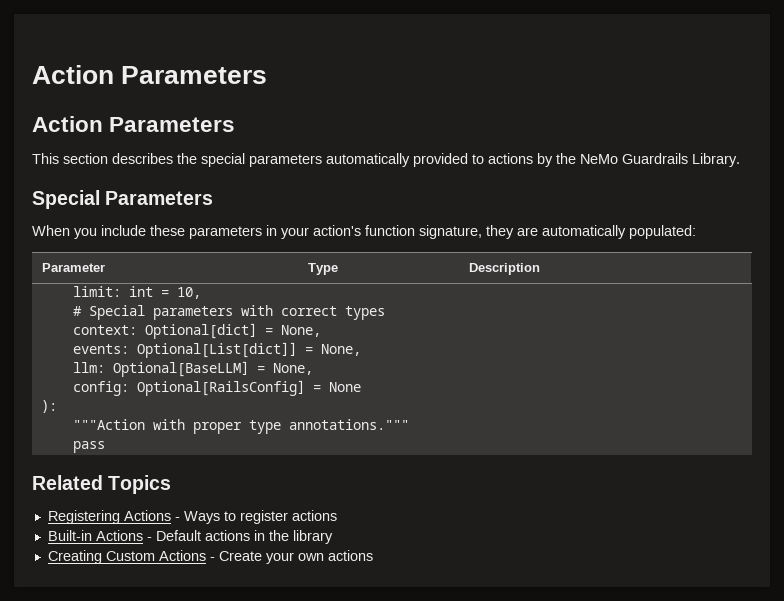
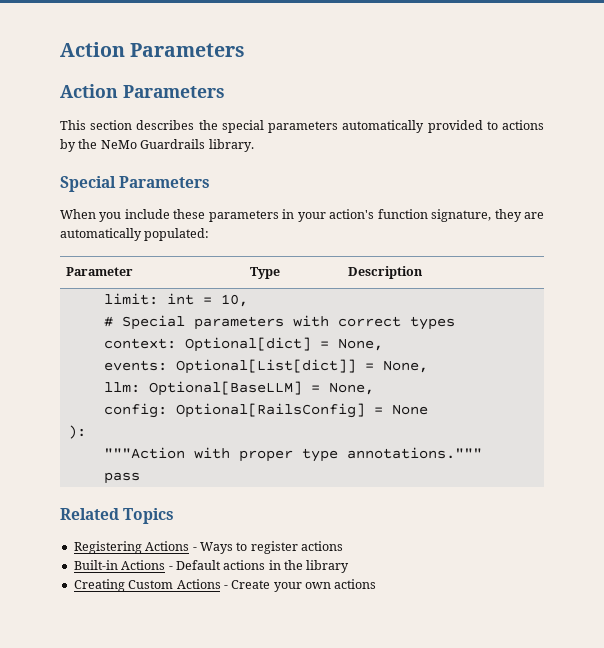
- This section describes the special parameters automatically provided to actions by the NeMo Guardrails Library.
+ This section describes the special parameters automatically provided to actions by the NeMo Guardrails library.

